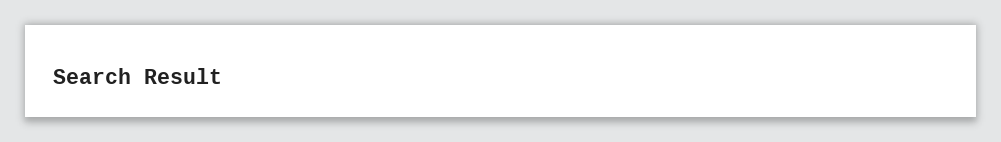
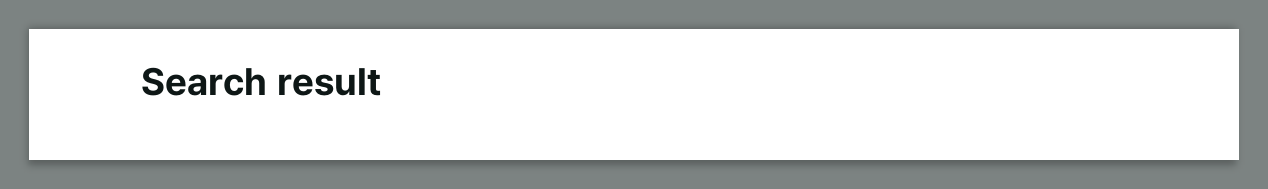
- Search Result
+ Search result

